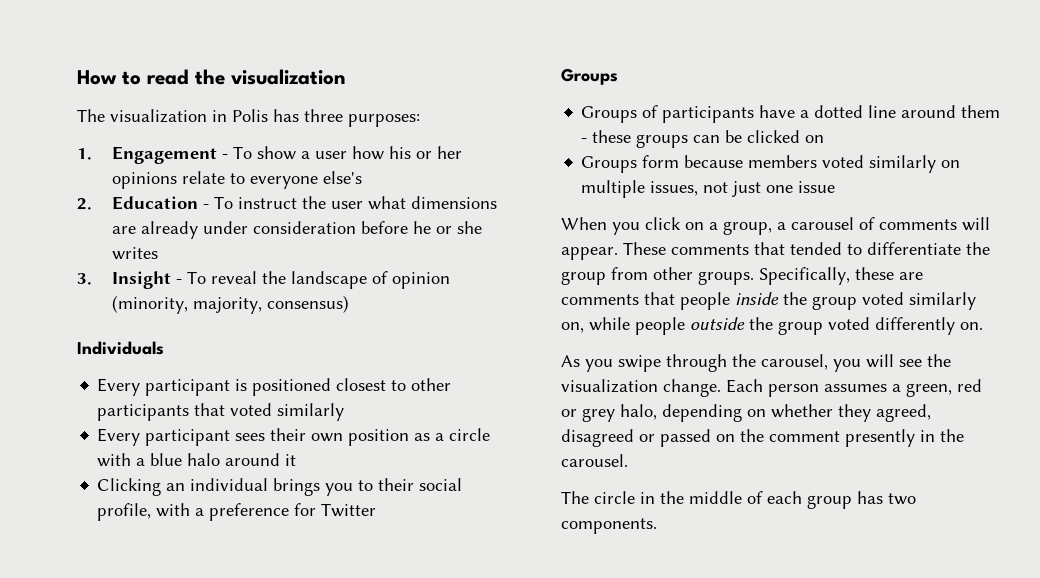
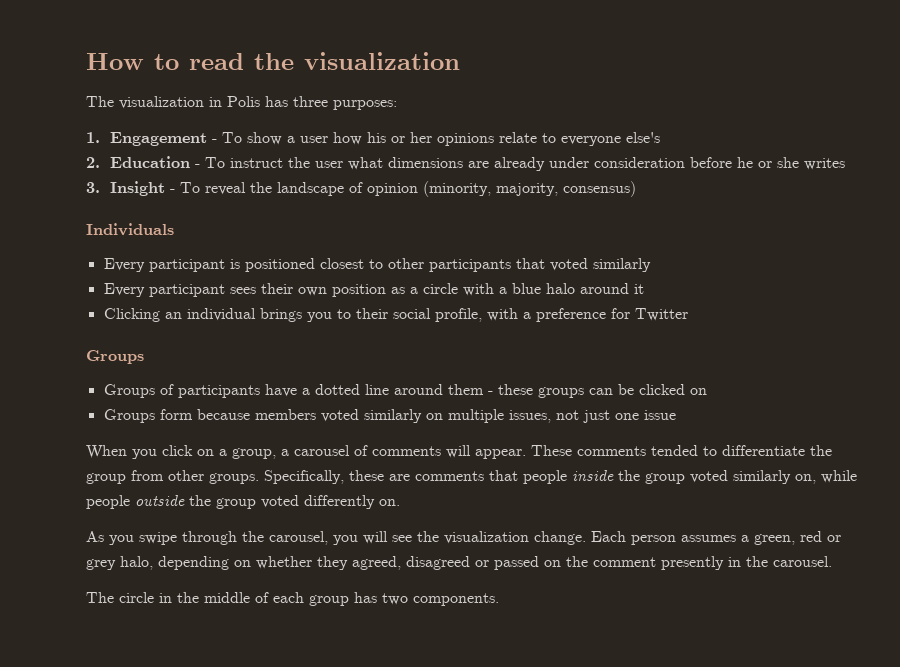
- These comments that tended to differentiate the group from other groups.
+ These comments tended to differentiate the group from other groups.

